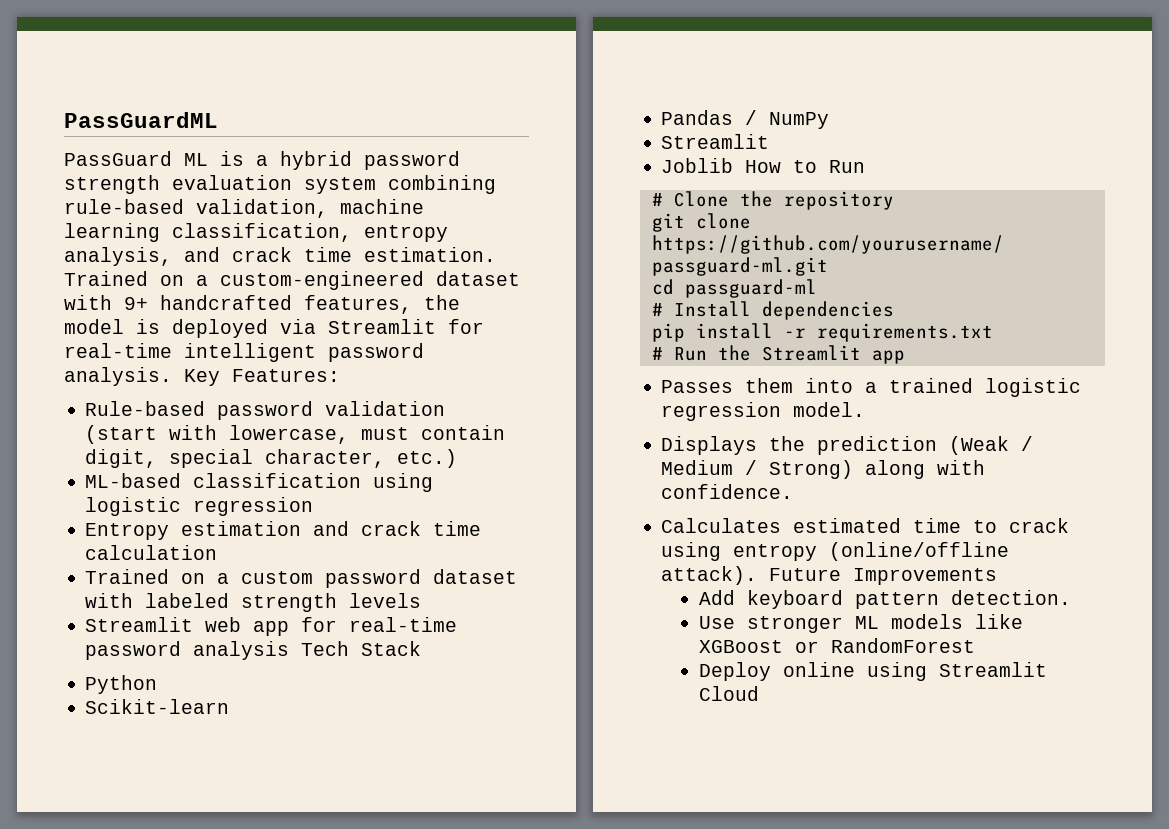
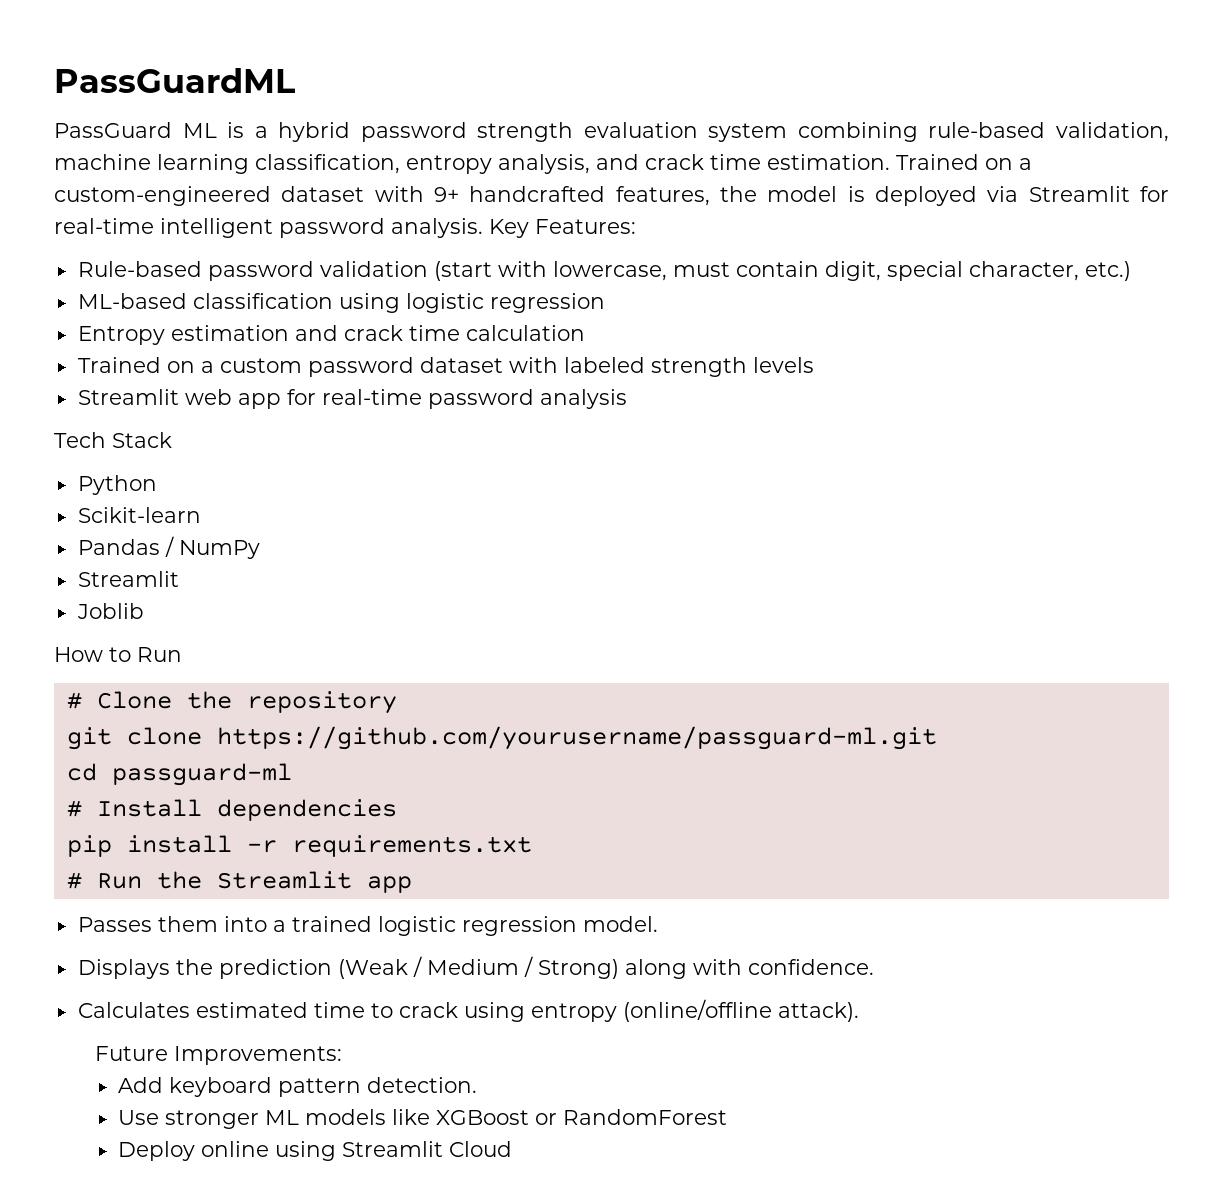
- Streamlit web app for real-time password analysis Tech Stack
+ Streamlit web app for real-time password analysis
+ Tech Stack
- Joblib How to Run
+ Joblib
+ How to Run
- Calculates estimated time to crack using entropy (online/offline attack). Future Improvements
+ Calculates estimated time to crack using entropy (online/offline attack).
+ Future Improvements:

